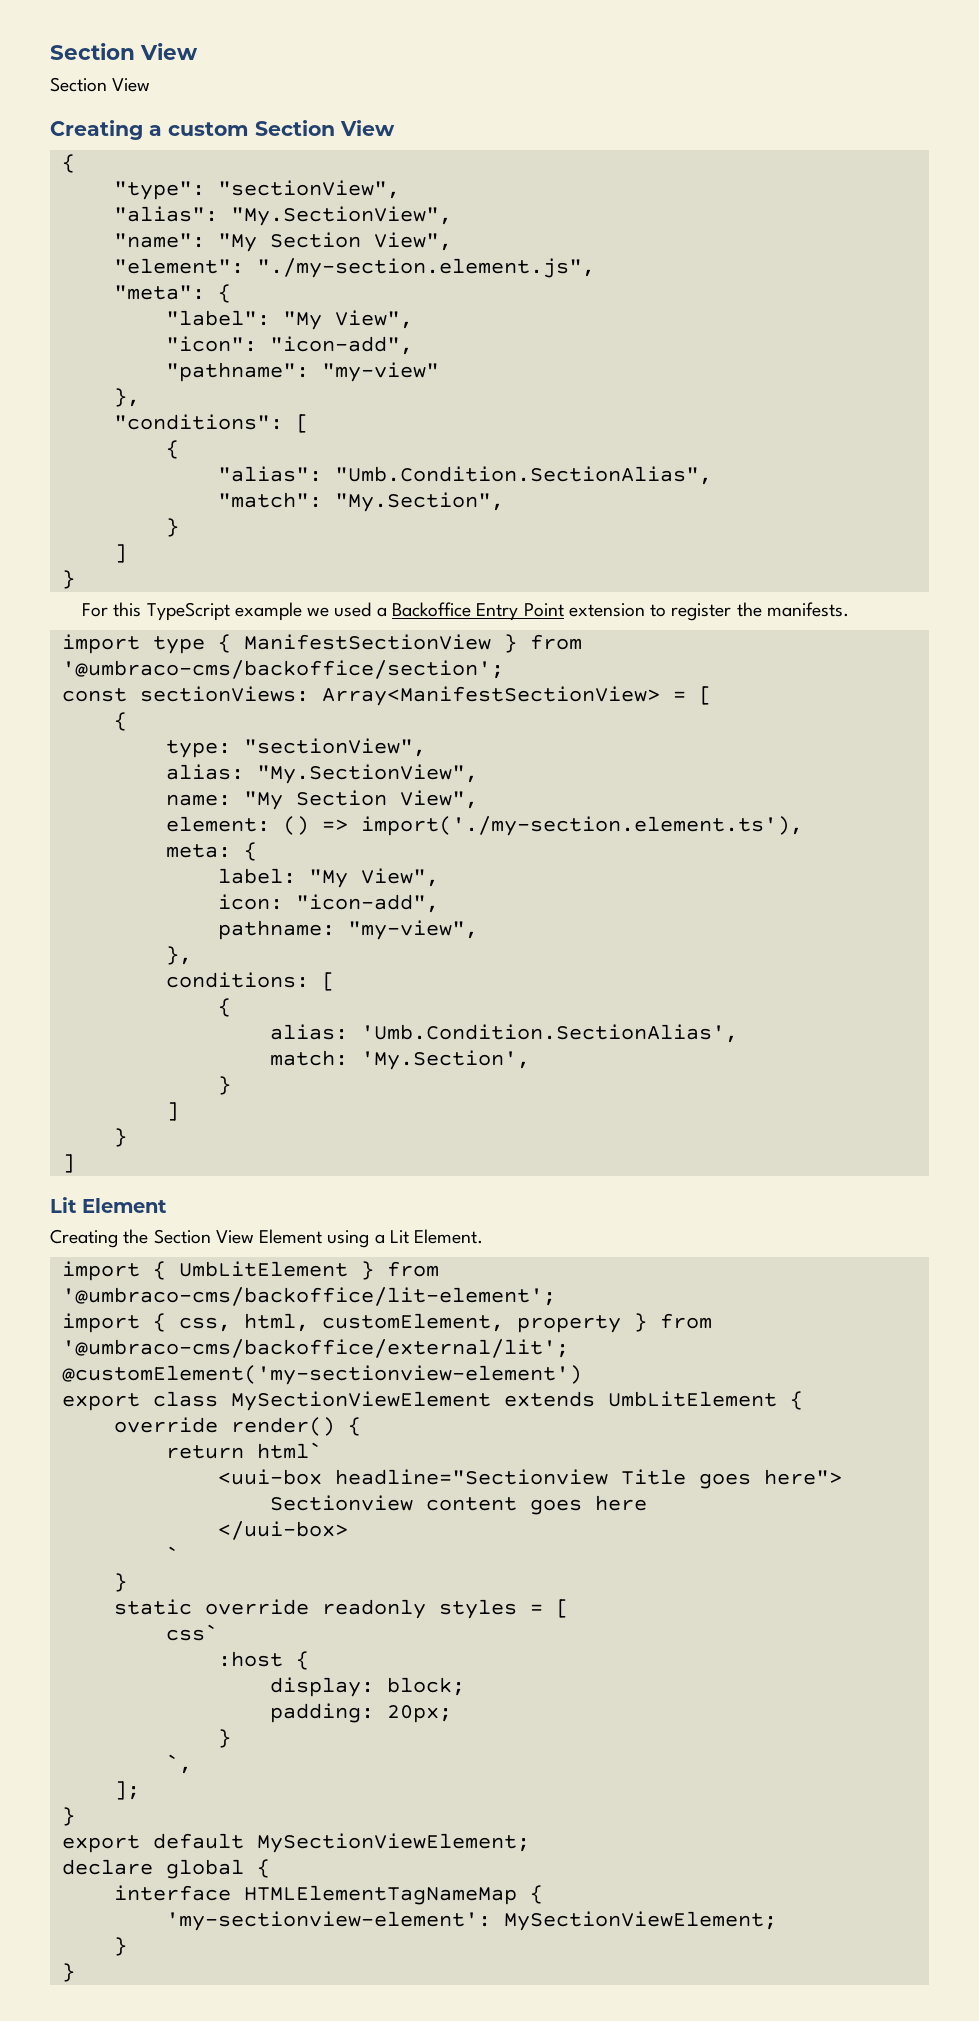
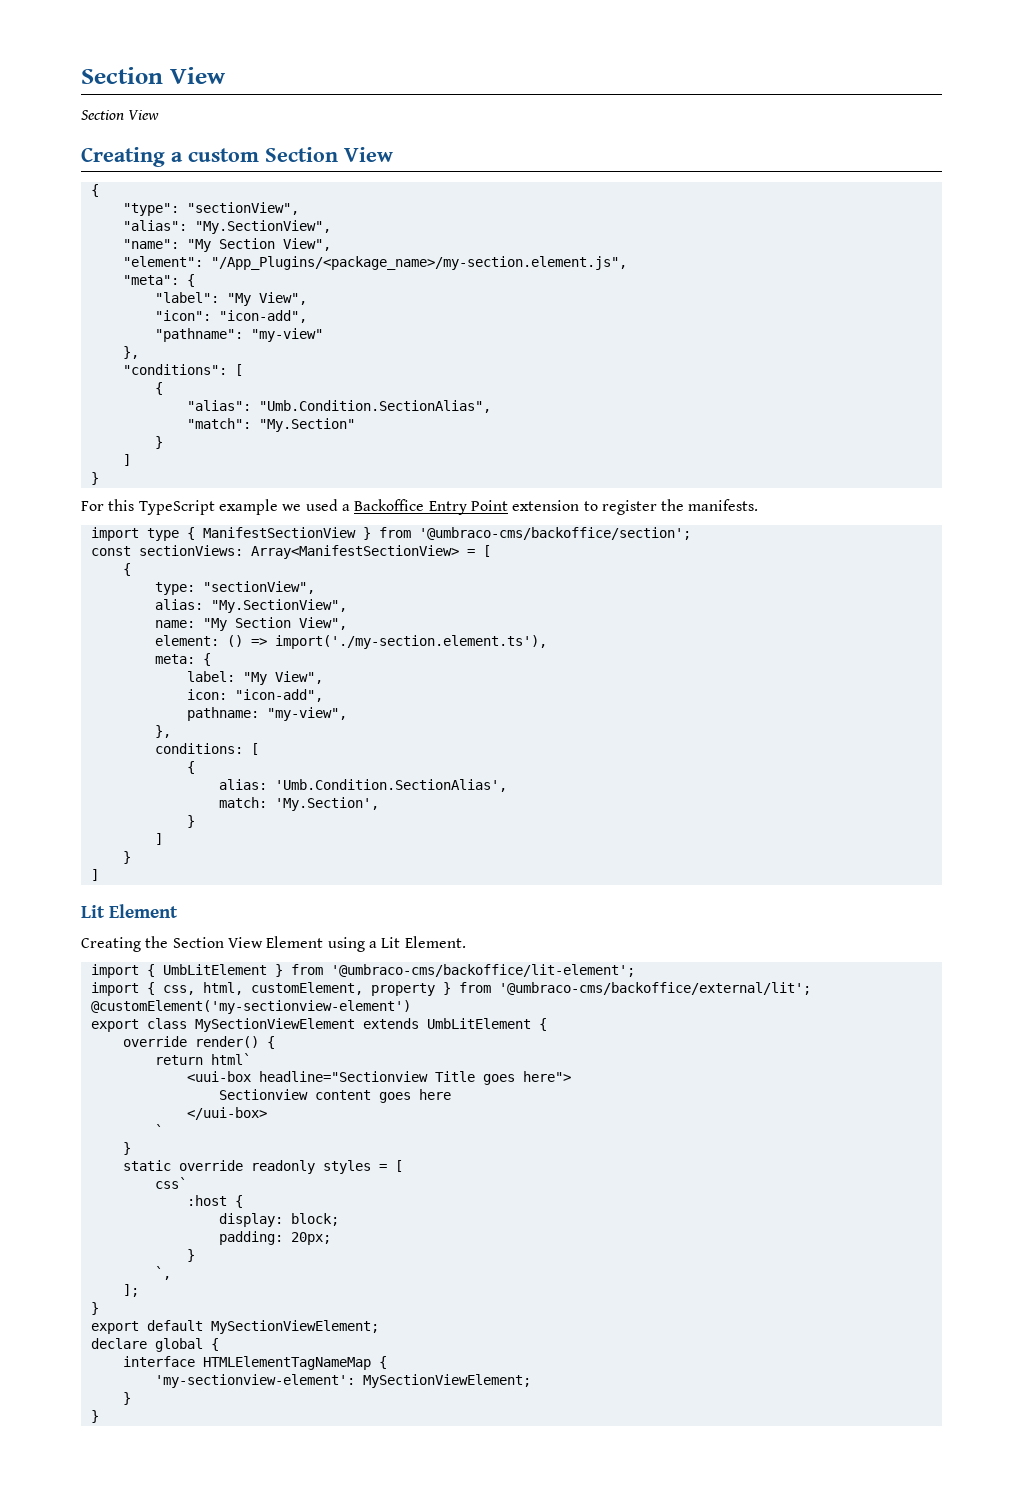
- "element": "./my-section.element.js",
+ "element": "/App_Plugins/<package_name>/my-section.element.js",
- "match": "My.Section",
+ "match": "My.Section"

